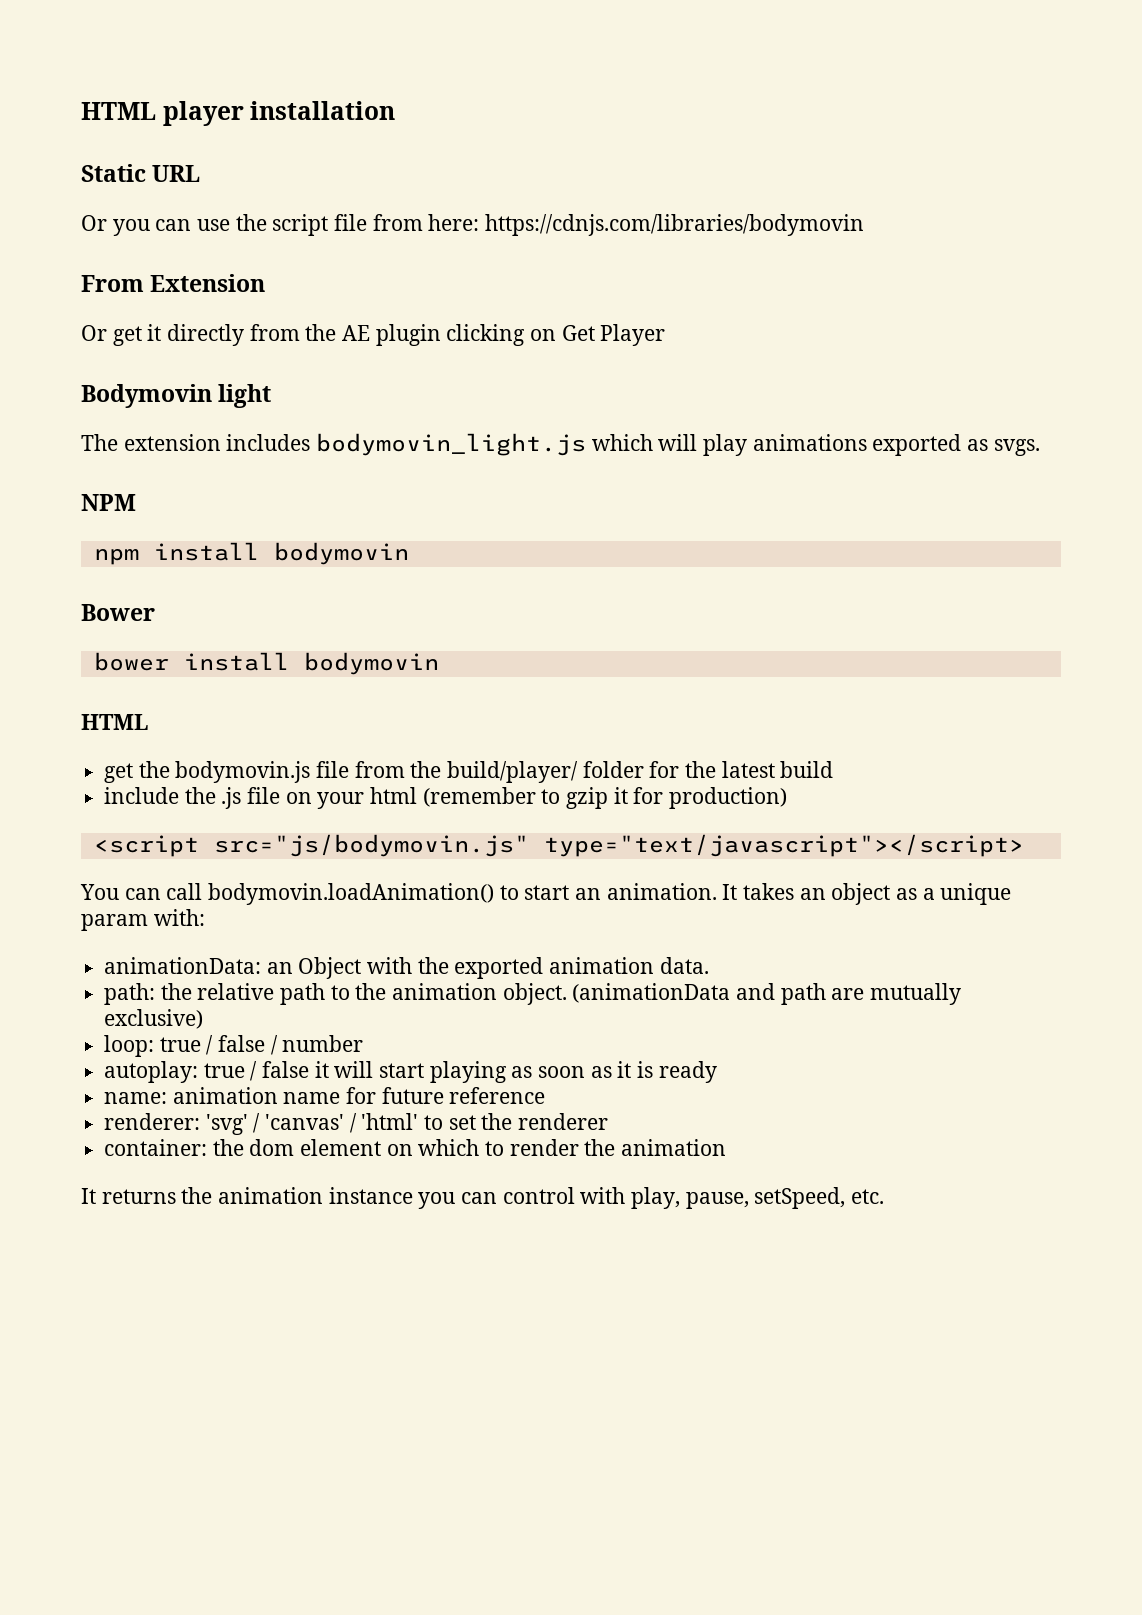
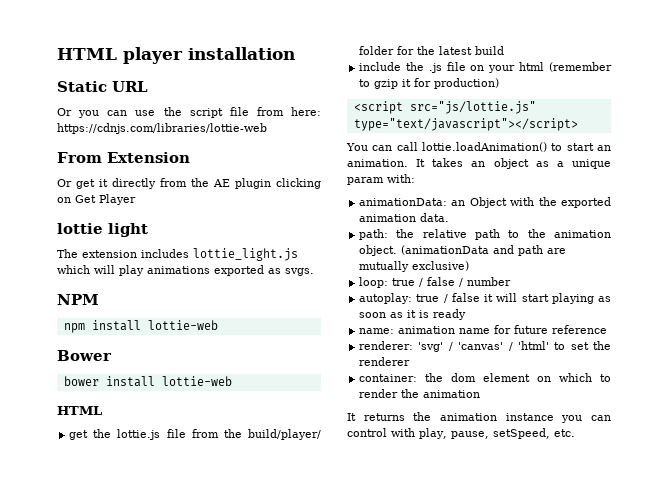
- Or you can use the script file from here: https://cdnjs.com/libraries/bodymovin
+ Or you can use the script file from here: https://cdnjs.com/libraries/lottie-web
- Bodymovin light
+ lottie light
- The extension includes bodymovin_light.js which will play animations exported as svgs.
+ The extension includes lottie_light.js which will play animations exported as svgs.
- npm install bodymovin
+ npm install lottie-web
- bower install bodymovin
+ bower install lottie-web
- get the bodymovin.js file from the build/player/ folder for the latest build
+ get the lottie.js file from the build/player/ folder for the latest build
- <script src="js/bodymovin.js" type="text/javascript"></script>
+ <script src="js/lottie.js" type="text/javascript"></script>
- You can call bodymovin.loadAnimation() to start an animation.
+ You can call lottie.loadAnimation() to start an animation.

